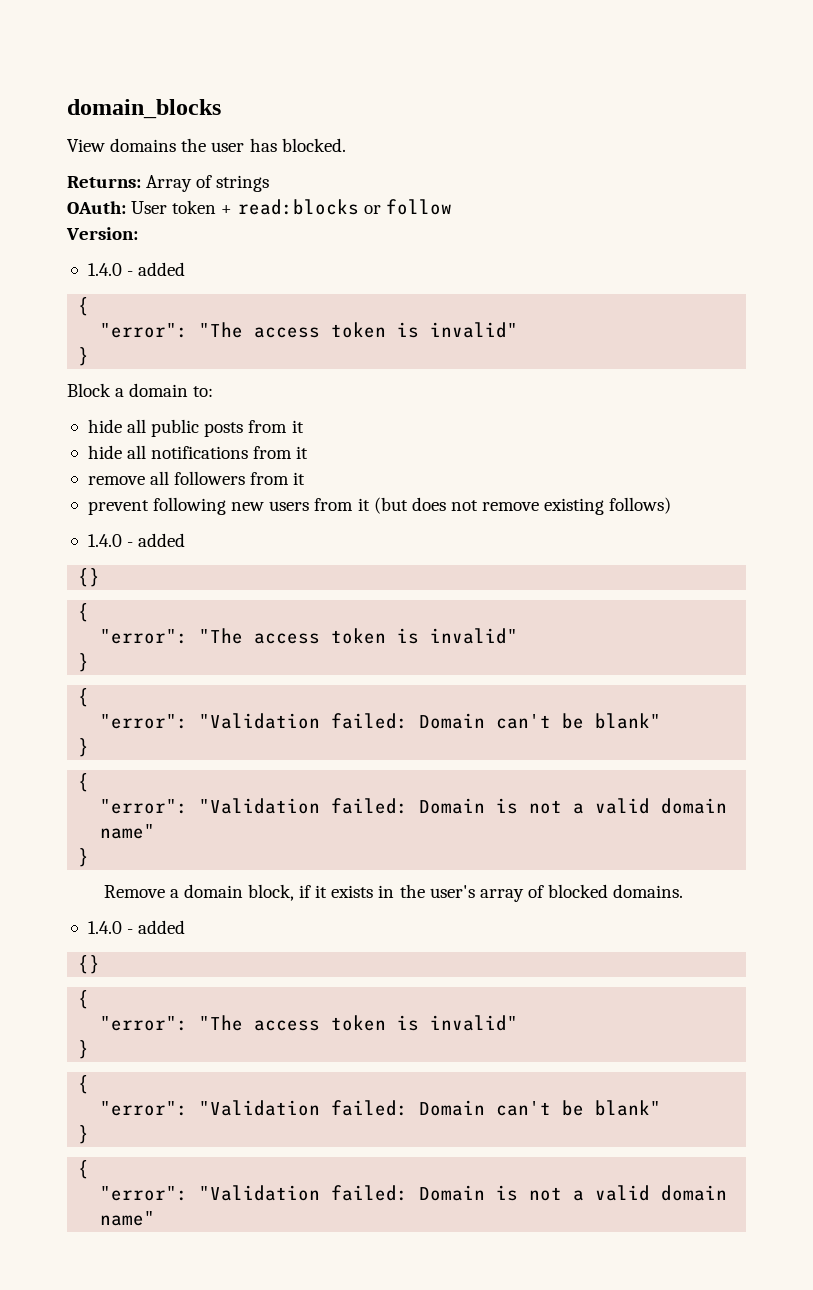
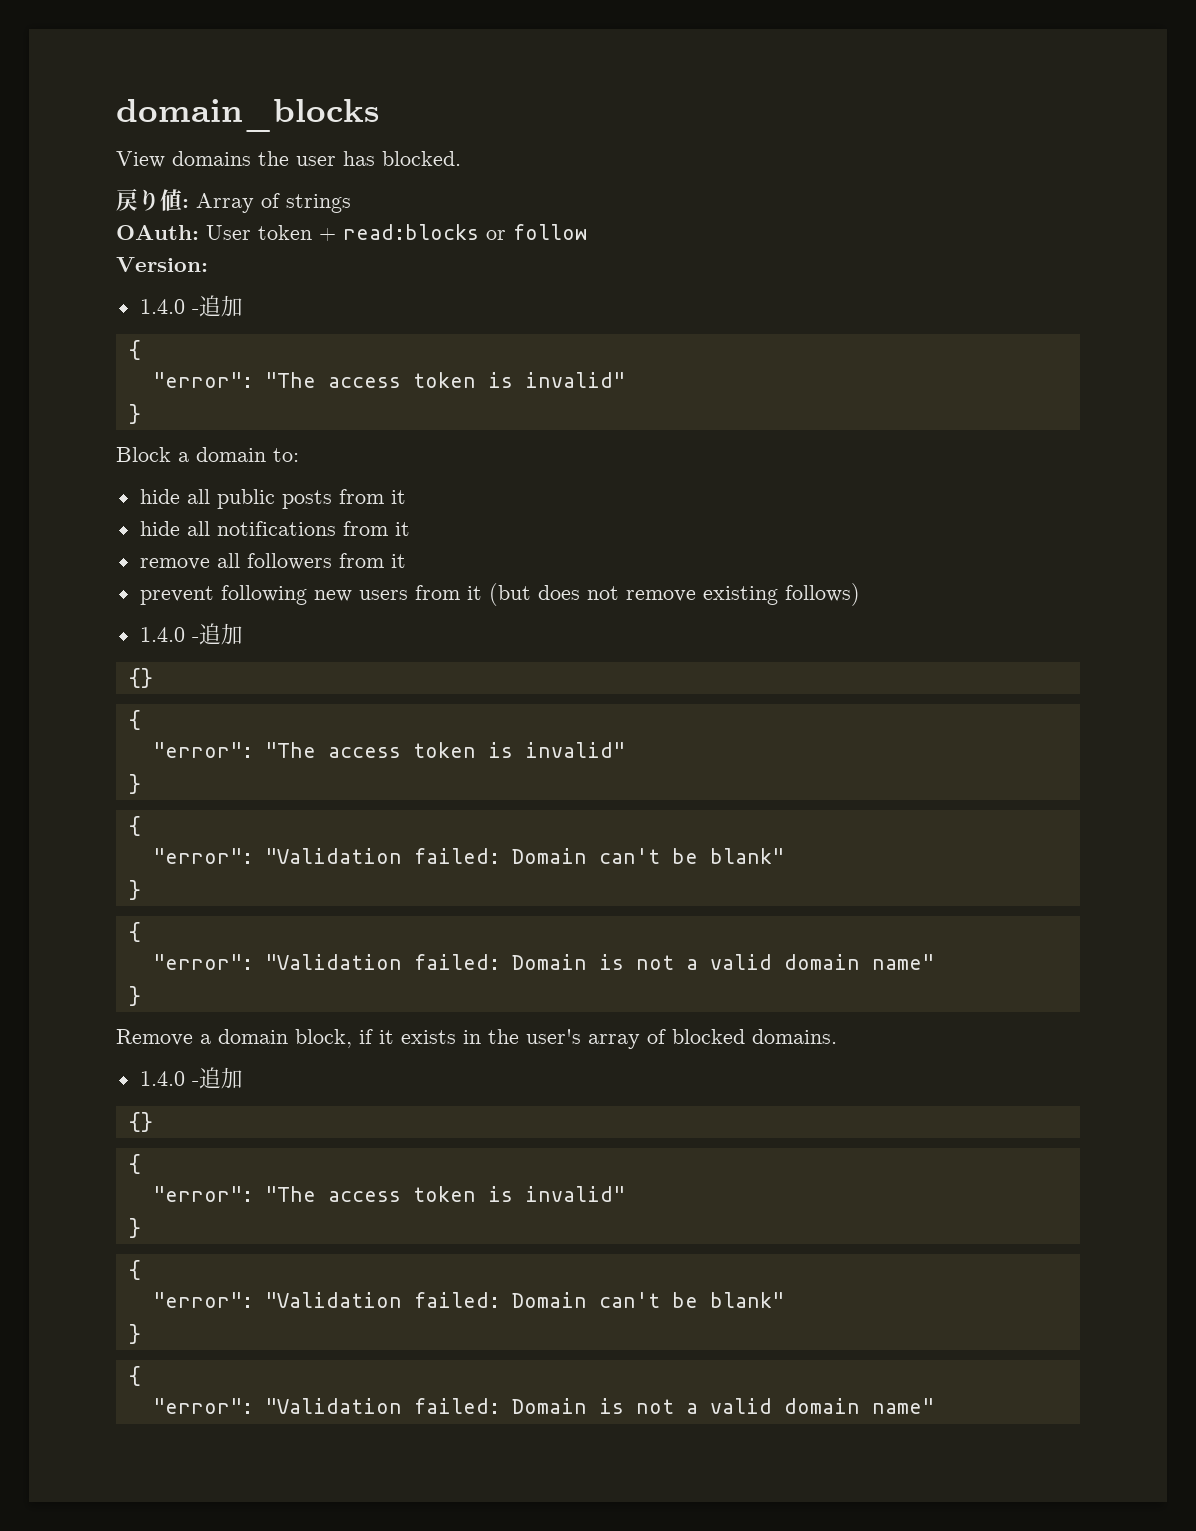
- Returns: Array of strings
+ 戻り値: Array of strings
  Version:
- 1.4.0 - added
+ 1.4.0 -追加
  prevent following new users from it (but does not remove existing follows)
- 1.4.0 - added
+ 1.4.0 -追加
  Remove a domain block, if it exists in the user's array of blocked domains.
- 1.4.0 - added
+ 1.4.0 -追加

